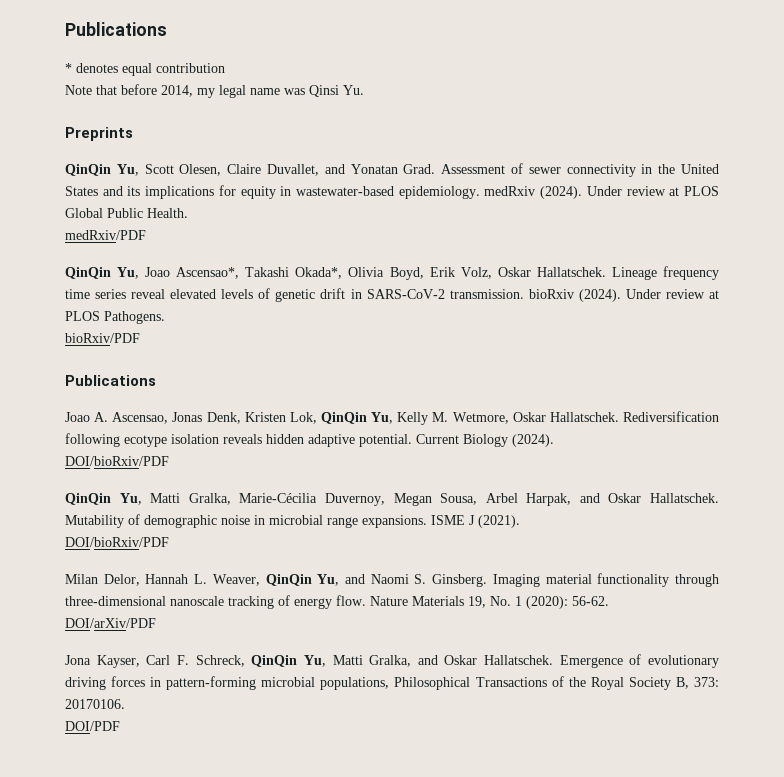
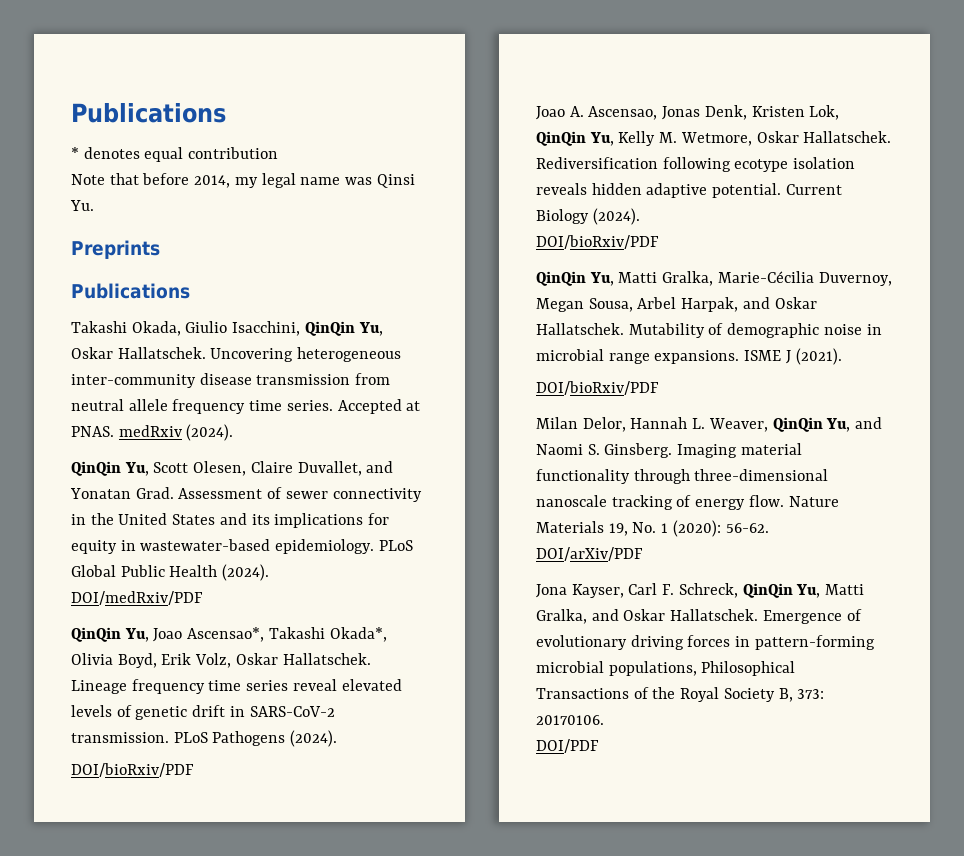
  Preprints
+ Publications
+ Takashi Okada, Giulio Isacchini, QinQin Yu, Oskar Hallatschek. Uncovering heterogeneous inter-community disease transmission from neutral allele frequency time series. Accepted at PNAS. medRxiv (2024).
- Assessment of sewer connectivity in the United States and its implications for equity in wastewater-based epidemiology. medRxiv (2024). Under review at PLOS Global Public Health.
- medRxiv/PDF
+ Assessment of sewer connectivity in the United States and its implications for equity in wastewater-based epidemiology. PLoS Global Public Health (2024).
+ DOI/medRxiv/PDF
- Lineage frequency time series reveal elevated levels of genetic drift in SARS-CoV-2 transmission. bioRxiv (2024). Under review at PLOS Pathogens.
- bioRxiv/PDF
- Publications
+ Lineage frequency time series reveal elevated levels of genetic drift in SARS-CoV-2 transmission. PLoS Pathogens (2024).
+ DOI/bioRxiv/PDF

